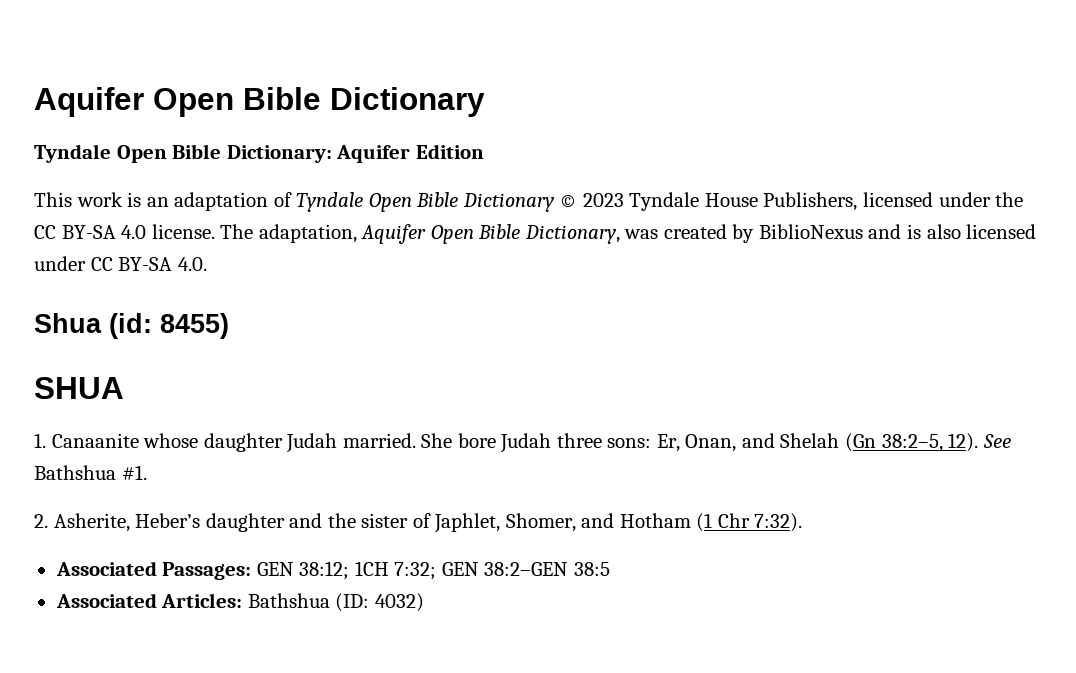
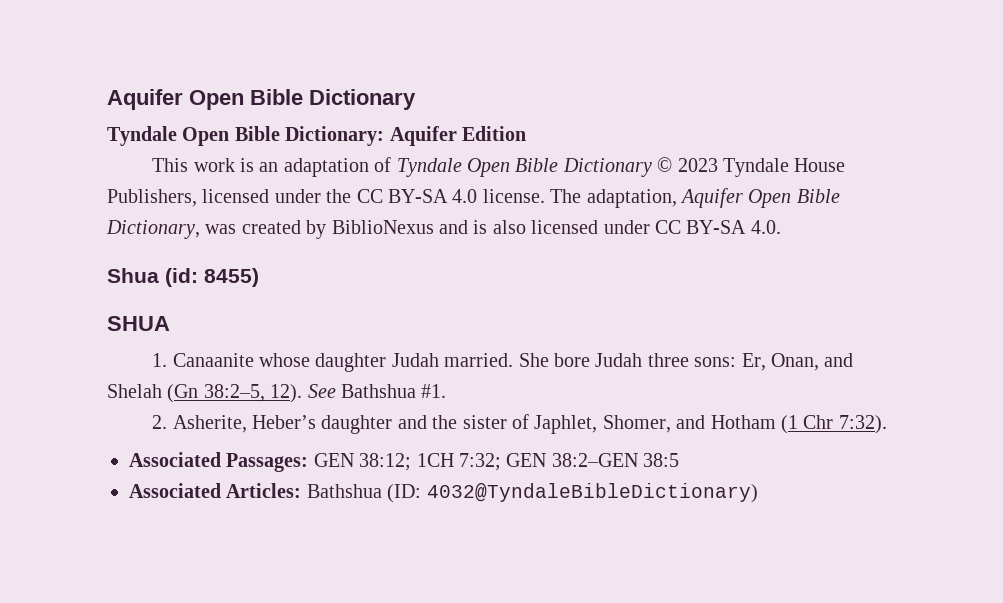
- Associated Articles: Bathshua (ID: 4032)
+ Associated Articles: Bathshua (ID: 4032@TyndaleBibleDictionary)

